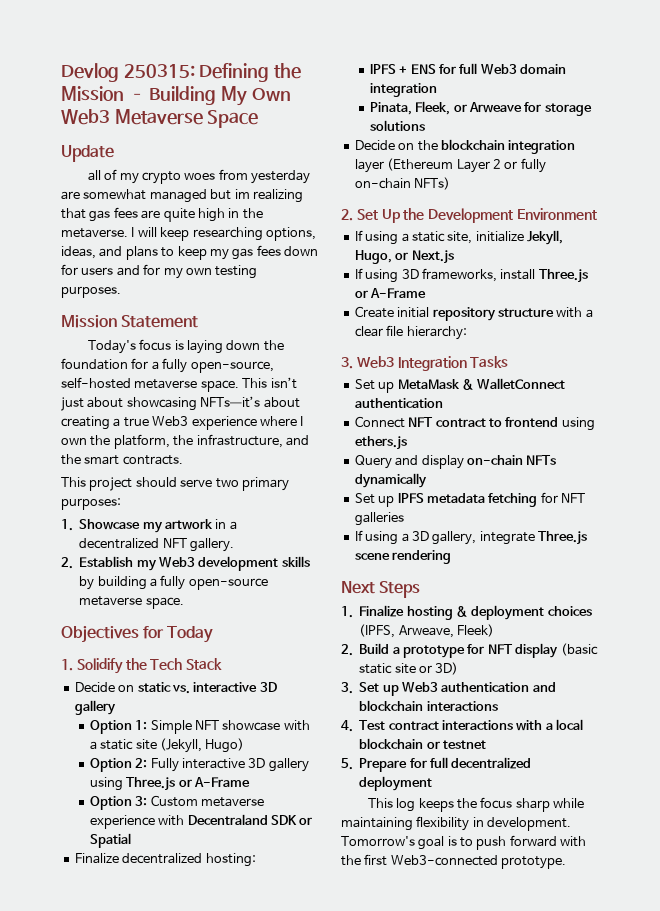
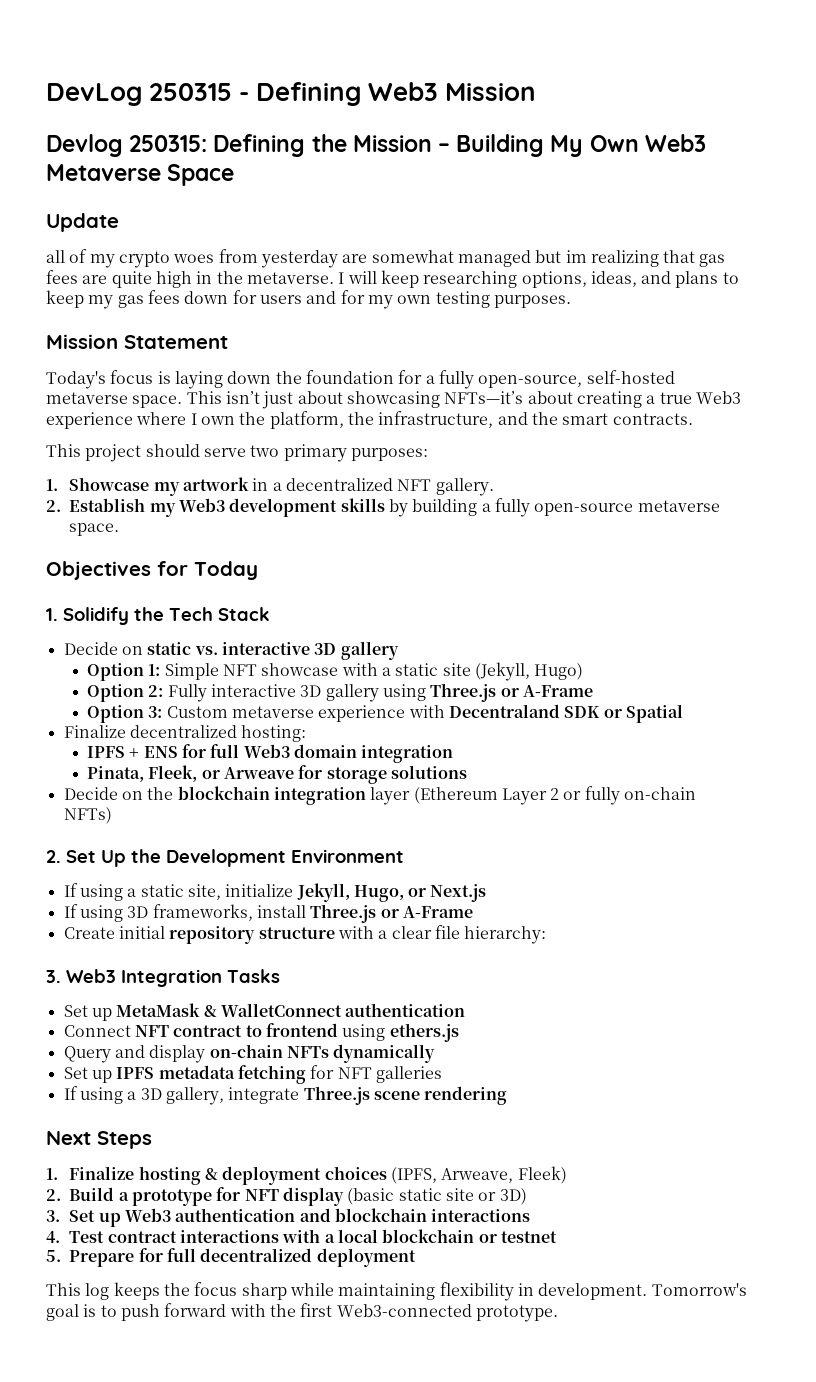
+ DevLog 250315 - Defining Web3 Mission

